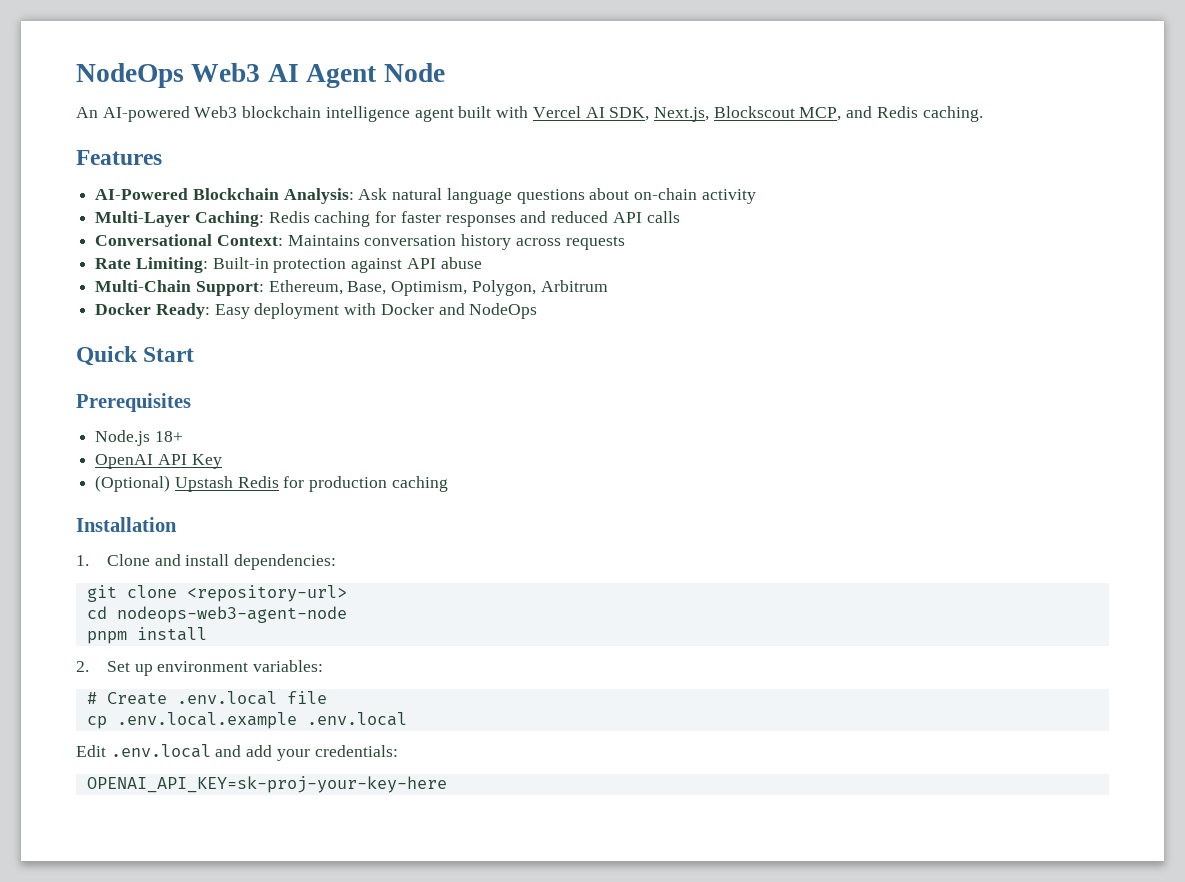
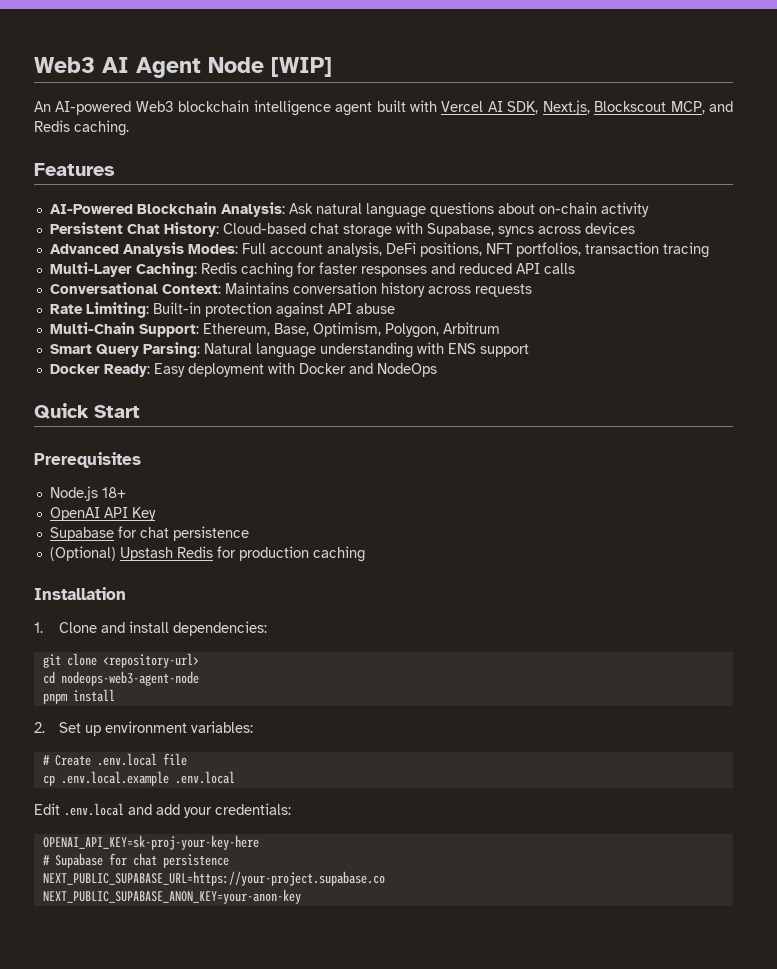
- NodeOps Web3 AI Agent Node
+ Web3 AI Agent Node [WIP]
+ Persistent Chat History: Cloud-based chat storage with Supabase, syncs across devices
+ Advanced Analysis Modes: Full account analysis, DeFi positions, NFT portfolios, transaction tracing
+ Smart Query Parsing: Natural language understanding with ENS support
  OpenAI API Key
+ Supabase for chat persistence
+ # Supabase for chat persistence
+ NEXT_PUBLIC_SUPABASE_URL=https://your-project.supabase.co
+ NEXT_PUBLIC_SUPABASE_ANON_KEY=your-anon-key

